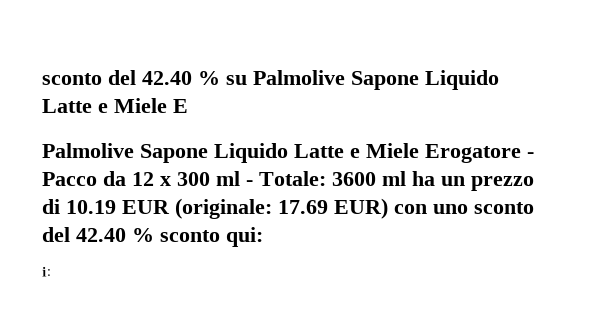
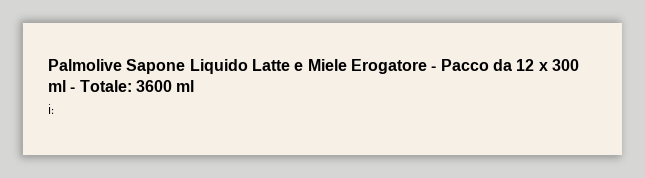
- sconto del 42.40 % su Palmolive Sapone Liquido Latte e Miele E
- Palmolive Sapone Liquido Latte e Miele Erogatore - Pacco da 12 x 300 ml - Totale: 3600 ml ha un prezzo di 10.19 EUR (originale: 17.69 EUR) con uno sconto del 42.40 % sconto qui:
+ Palmolive Sapone Liquido Latte e Miele Erogatore - Pacco da 12 x 300 ml - Totale: 3600 ml

